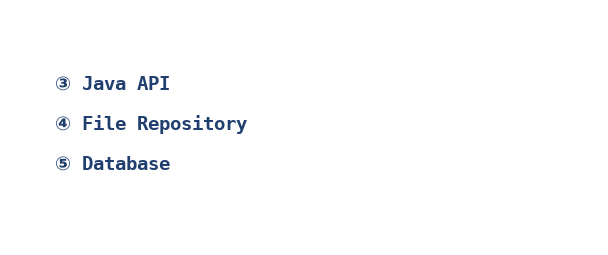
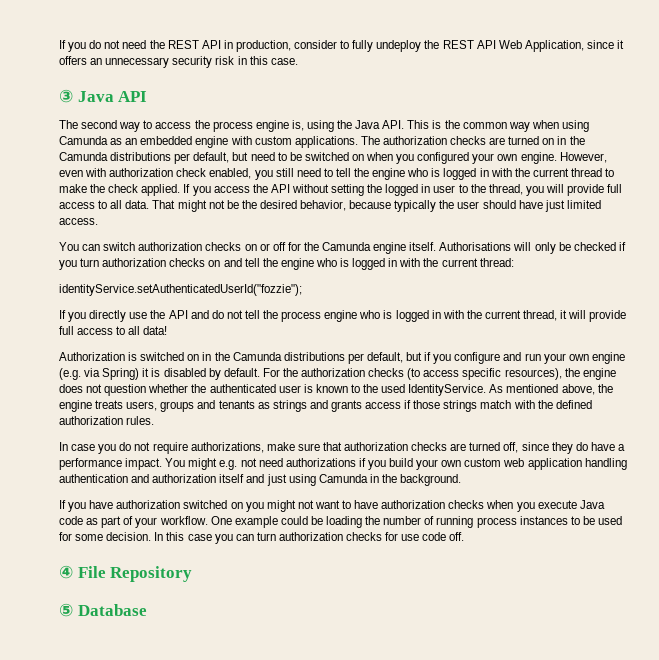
+ If you do not need the REST API in production, consider to fully undeploy the REST API Web Application, since it offers an unnecessary security risk in this case.
  ③ Java API
+ The second way to access the process engine is, using the Java API. This is the common way when using Camunda as an embedded engine with custom applications. The authorization checks are turned on in the Camunda distributions per default, but need to be switched on when you configured your own engine. However, even with authorization check enabled, you still need to tell the engine who is logged in with the current thread to make the check applied. If you access the API without setting the logged in user to the thread, you will provide full access to all data. That might not be the desired behavior, because typically the user should have just limited access.
+ You can switch authorization checks on or off for the Camunda engine itself. Authorisations will only be checked if you turn authorization checks on and tell the engine who is logged in with the current thread:
+ identityService.setAuthenticatedUserId("fozzie");
+ If you directly use the API and do not tell the process engine who is logged in with the current thread, it will provide full access to all data!
+ Authorization is switched on in the Camunda distributions per default, but if you configure and run your own engine (e.g. via Spring) it is disabled by default. For the authorization checks (to access specific resources), the engine does not question whether the authenticated user is known to the used IdentityService. As mentioned above, the engine treats users, groups and tenants as strings and grants access if those strings match with the defined authorization rules.
+ In case you do not require authorizations, make sure that authorization checks are turned off, since they do have a performance impact. You might e.g. not need authorizations if you build your own custom web application handling authentication and authorization itself and just using Camunda in the background.
+ If you have authorization switched on you might not want to have authorization checks when you execute Java code as part of your workflow. One example could be loading the number of running process instances to be used for some decision. In this case you can turn authorization checks for use code off.

